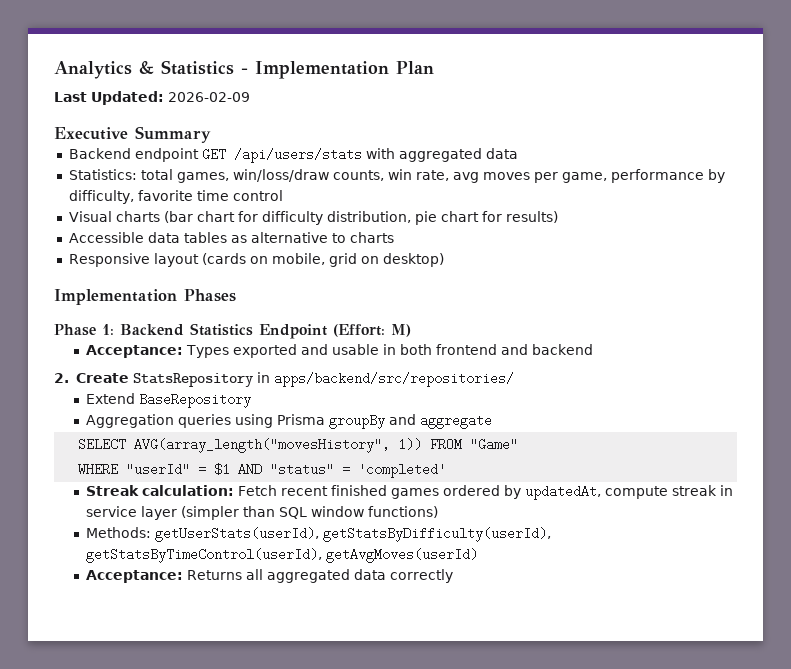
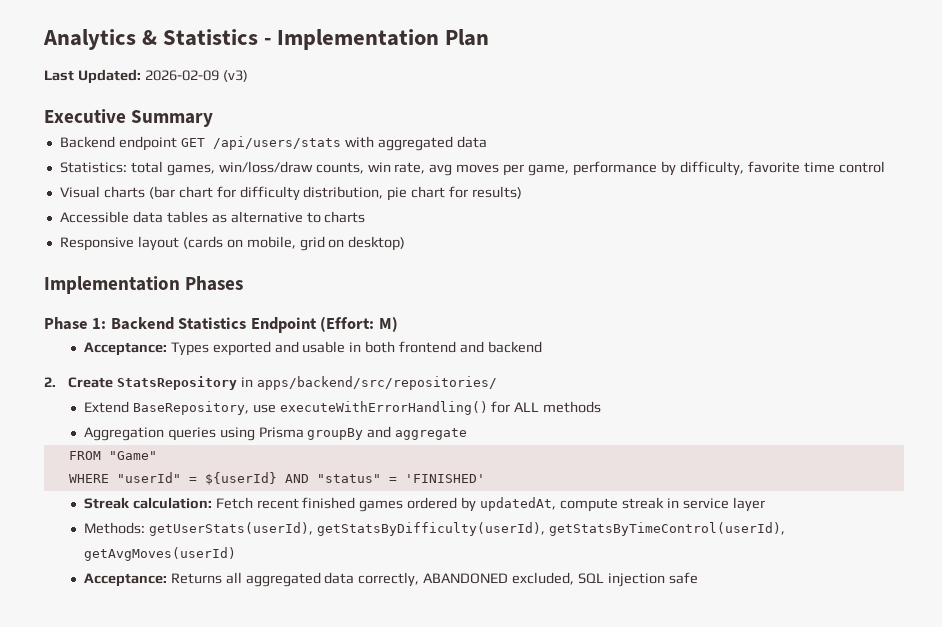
- Last Updated: 2026-02-09
+ Last Updated: 2026-02-09 (v3)
- Extend BaseRepository
+ Extend BaseRepository, use executeWithErrorHandling() for ALL methods
- SELECT AVG(array_length("movesHistory", 1)) FROM "Game"
+ FROM "Game"
- WHERE "userId" = $1 AND "status" = 'completed'
+ WHERE "userId" = ${userId} AND "status" = 'FINISHED'
- Streak calculation: Fetch recent finished games ordered by updatedAt, compute streak in service layer (simpler than SQL window functions)
+ Streak calculation: Fetch recent finished games ordered by updatedAt, compute streak in service layer
- Acceptance: Returns all aggregated data correctly
+ Acceptance: Returns all aggregated data correctly, ABANDONED excluded, SQL injection safe

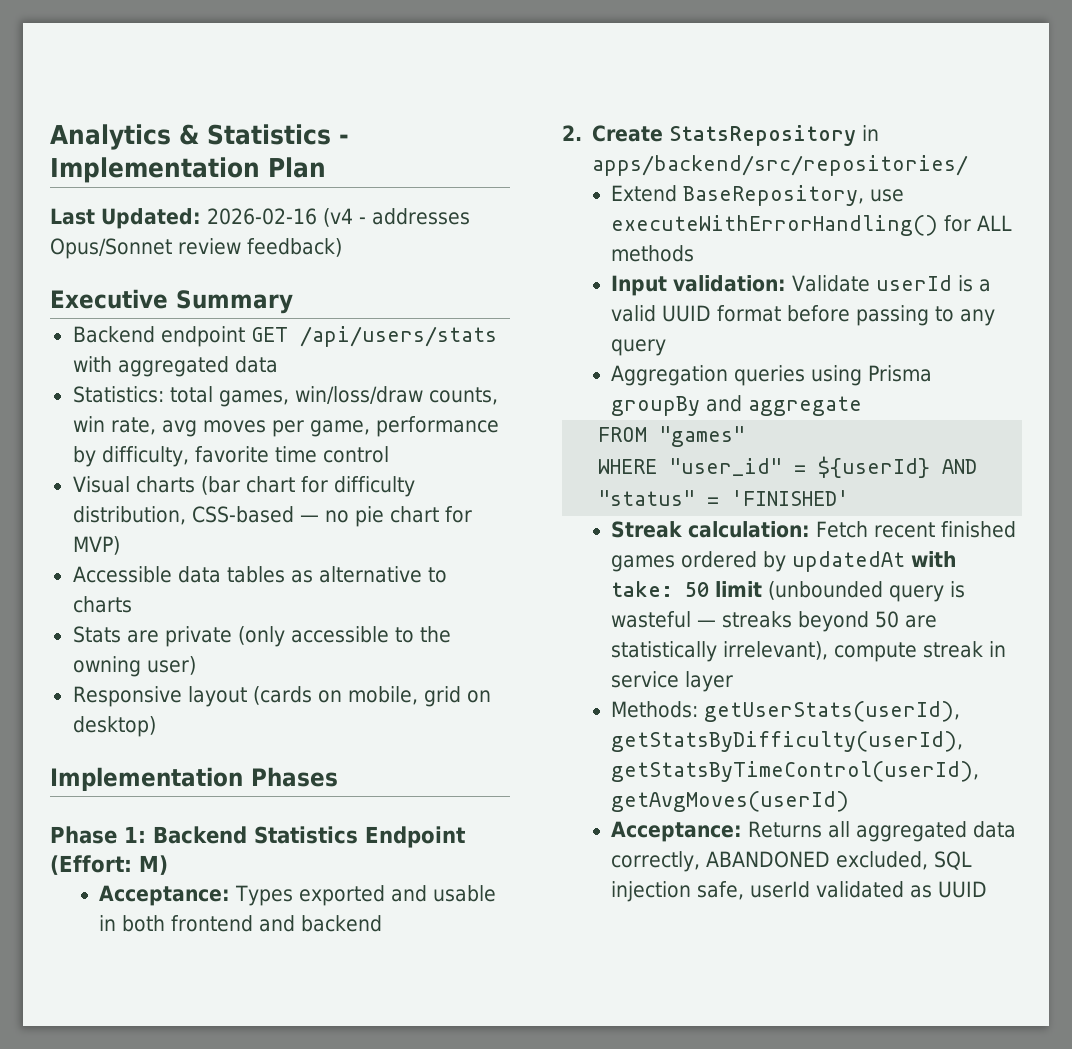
- Last Updated: 2026-02-09 (v3)
+ Last Updated: 2026-02-16 (v4 - addresses Opus/Sonnet review feedback)
- Visual charts (bar chart for difficulty distribution, pie chart for results)
+ Visual charts (bar chart for difficulty distribution, CSS-based — no pie chart for MVP)
+ Stats are private (only accessible to the owning user)
+ Input validation: Validate userId is a valid UUID format before passing to any query
- FROM "Game"
+ FROM "games"
- WHERE "userId" = ${userId} AND "status" = 'FINISHED'
+ WHERE "user_id" = ${userId} AND "status" = 'FINISHED'
- Streak calculation: Fetch recent finished games ordered by updatedAt, compute streak in service layer
+ Streak calculation: Fetch recent finished games ordered by updatedAt with take: 50 limit (unbounded query is wasteful — streaks beyond 50 are statistically irrelevant), compute streak in service layer
- Acceptance: Returns all aggregated data correctly, ABANDONED excluded, SQL injection safe
+ Acceptance: Returns all aggregated data correctly, ABANDONED excluded, SQL injection safe, userId validated as UUID

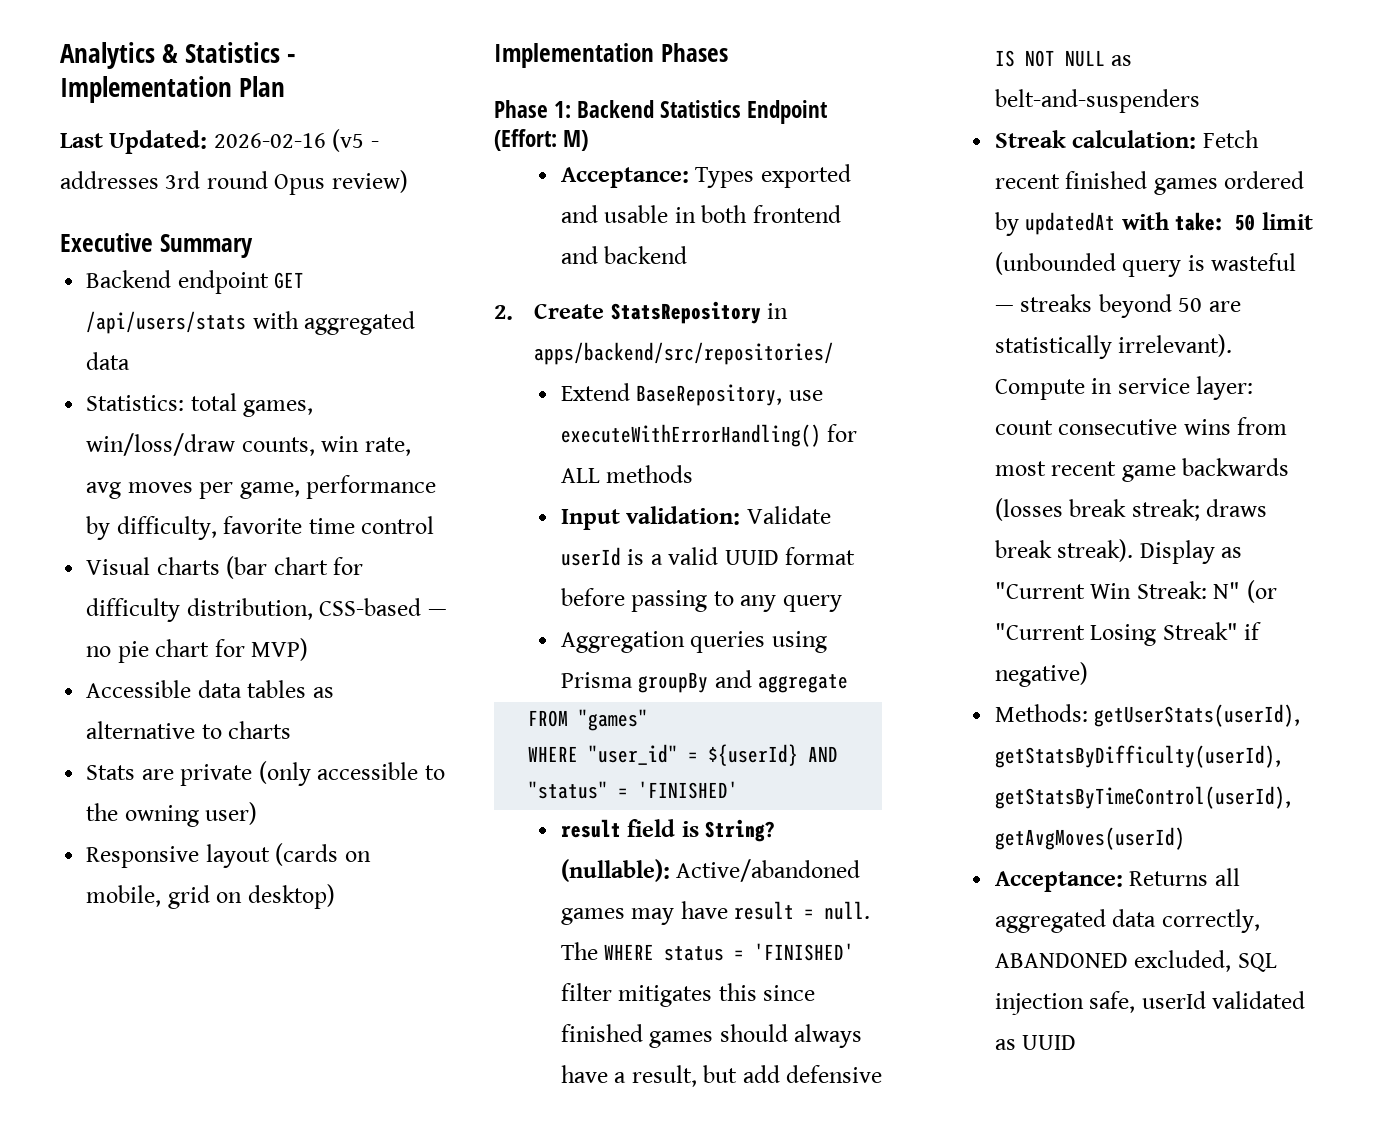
- Last Updated: 2026-02-16 (v4 - addresses Opus/Sonnet review feedback)
+ Last Updated: 2026-02-16 (v5 - addresses 3rd round Opus review)
+ result field is String? (nullable): Active/abandoned games may have result = null. The WHERE status = 'FINISHED' filter mitigates this since finished games should always have a result, but add defensive IS NOT NULL as belt-and-suspenders
- Streak calculation: Fetch recent finished games ordered by updatedAt with take: 50 limit (unbounded query is wasteful — streaks beyond 50 are statistically irrelevant), compute streak in service layer
+ Streak calculation: Fetch recent finished games ordered by updatedAt with take: 50 limit (unbounded query is wasteful — streaks beyond 50 are statistically irrelevant). Compute in service layer: count consecutive wins from most recent game backwards (losses break streak; draws break streak). Display as "Current Win Streak: N" (or "Current Losing Streak" if negative)

